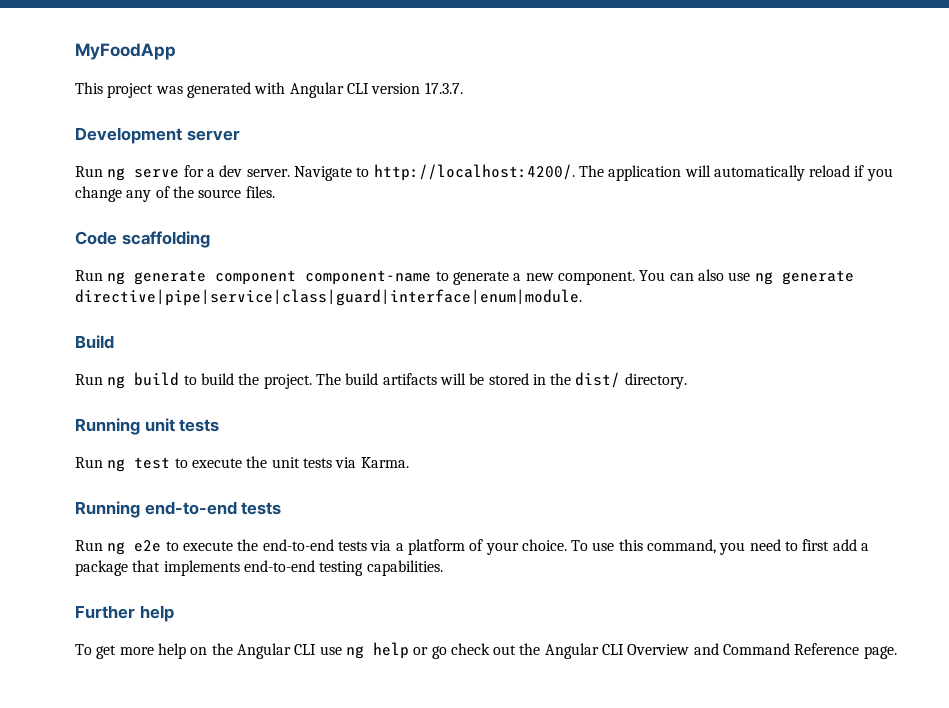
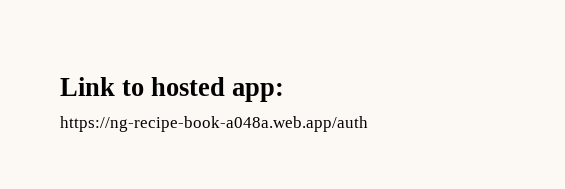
- MyFoodApp
- This project was generated with Angular CLI version 17.3.7.
- Development server
- Run ng serve for a dev server. Navigate to http://localhost:4200/. The application will automatically reload if you change any of the source files.
- Code scaffolding
- Run ng generate component component-name to generate a new component. You can also use ng generate directive|pipe|service|class|guard|interface|enum|module.
- Build
- Run ng build to build the project. The build artifacts will be stored in the dist/ directory.
- Running unit tests
- Run ng test to execute the unit tests via Karma.
- Running end-to-end tests
- Run ng e2e to execute the end-to-end tests via a platform of your choice. To use this command, you need to first add a package that implements end-to-end testing capabilities.
- Further help
- To get more help on the Angular CLI use ng help or go check out the Angular CLI Overview and Command Reference page.
+ Link to hosted app:
+ https://ng-recipe-book-a048a.web.app/auth

